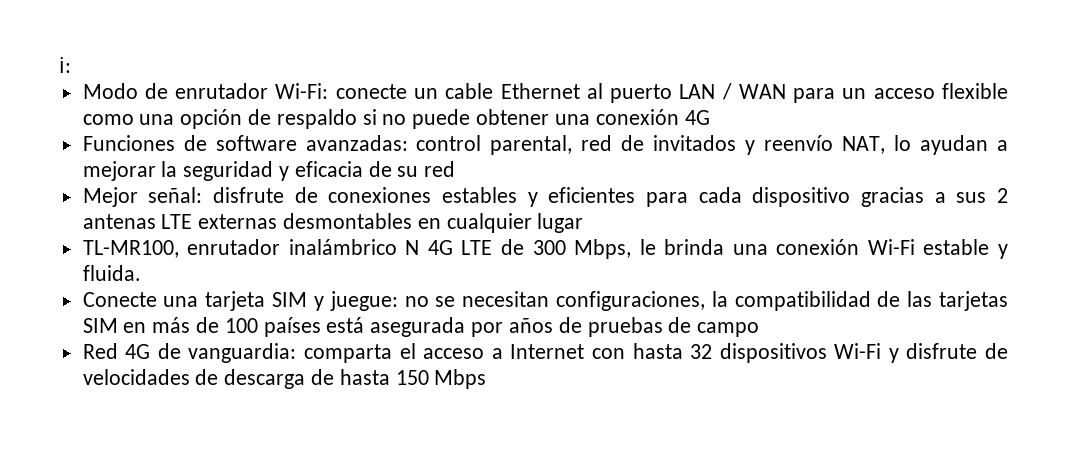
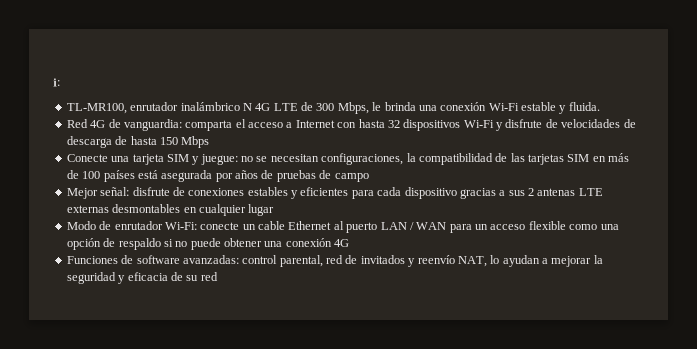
+ TL-MR100, enrutador inalámbrico N 4G LTE de 300 Mbps, le brinda una conexión Wi-Fi estable y fluida.
+ Red 4G de vanguardia: comparta el acceso a Internet con hasta 32 dispositivos Wi-Fi y disfrute de velocidades de descarga de hasta 150 Mbps
+ Conecte una tarjeta SIM y juegue: no se necesitan configuraciones, la compatibilidad de las tarjetas SIM en más de 100 países está asegurada por años de pruebas de campo
+ Mejor señal: disfrute de conexiones estables y eficientes para cada dispositivo gracias a sus 2 antenas LTE externas desmontables en cualquier lugar
- Mejor señal: disfrute de conexiones estables y eficientes para cada dispositivo gracias a sus 2 antenas LTE externas desmontables en cualquier lugar
- TL-MR100, enrutador inalámbrico N 4G LTE de 300 Mbps, le brinda una conexión Wi-Fi estable y fluida.
- Conecte una tarjeta SIM y juegue: no se necesitan configuraciones, la compatibilidad de las tarjetas SIM en más de 100 países está asegurada por años de pruebas de campo
- Red 4G de vanguardia: comparta el acceso a Internet con hasta 32 dispositivos Wi-Fi y disfrute de velocidades de descarga de hasta 150 Mbps

